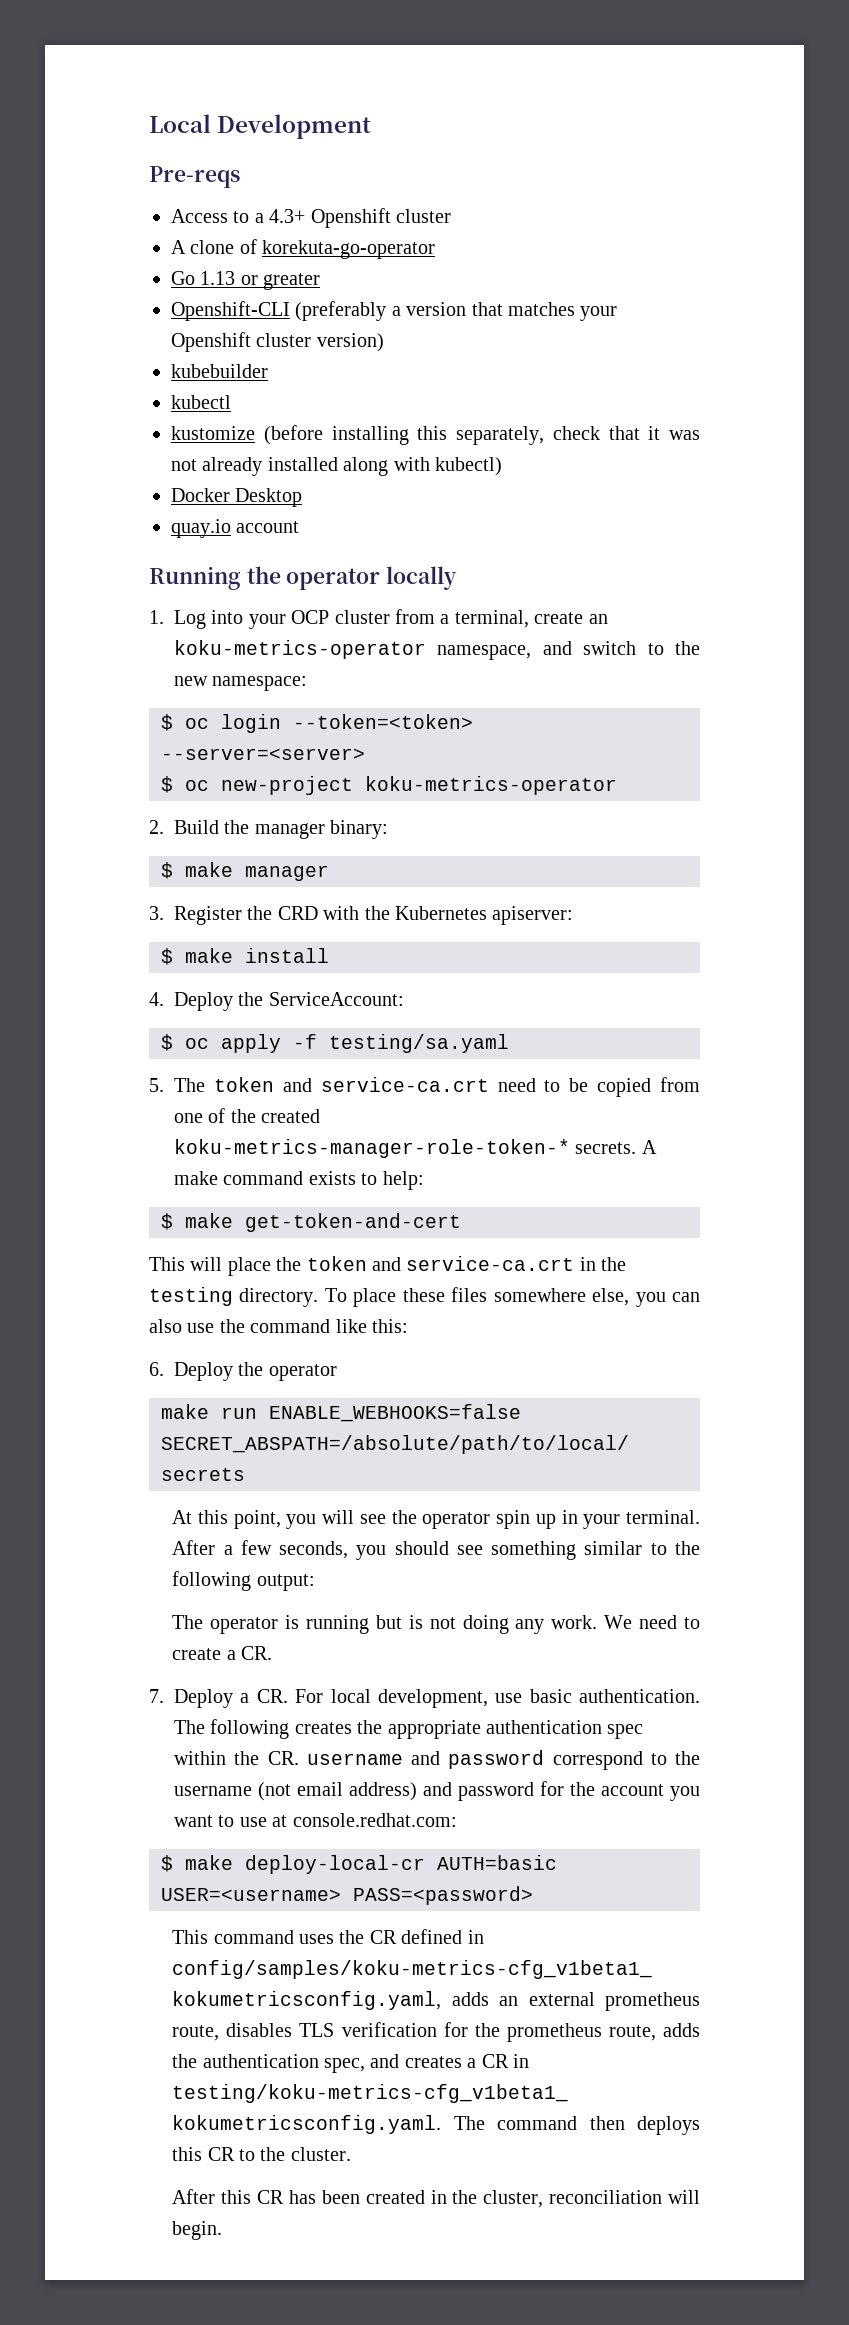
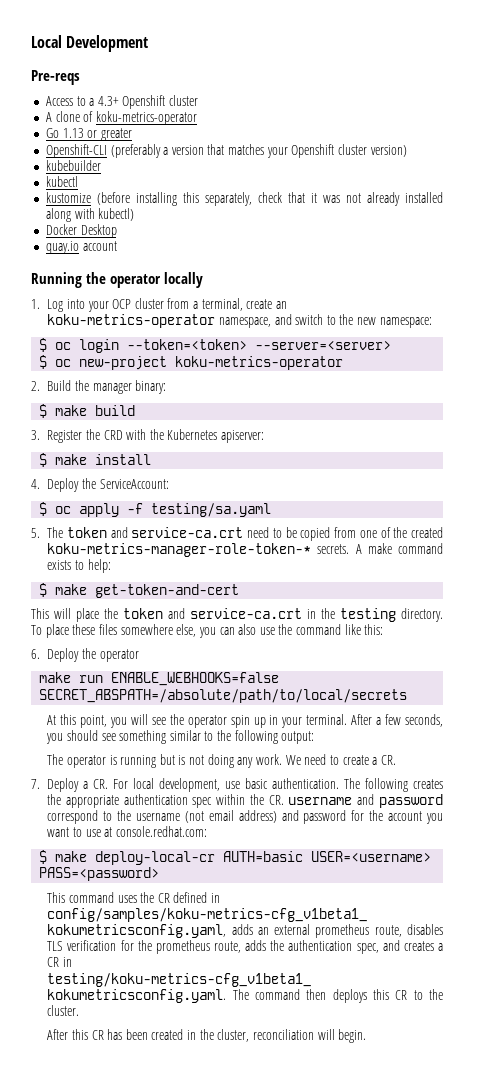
- A clone of korekuta-go-operator
+ A clone of koku-metrics-operator
- $ make manager
+ $ make build

